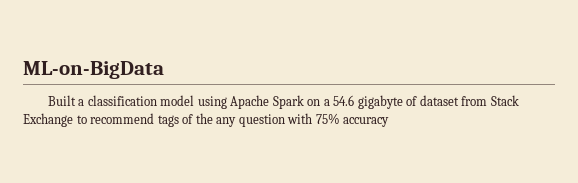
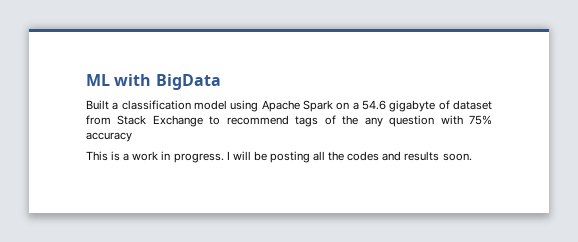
- ML-on-BigData
+ ML with BigData
+ This is a work in progress. I will be posting all the codes and results soon.

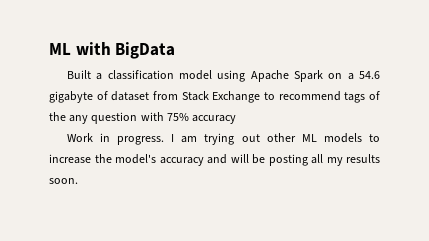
- This is a work in progress. I will be posting all the codes and results soon.
+ Work in progress. I am trying out other ML models to increase the model's accuracy and will be posting all my results soon.

